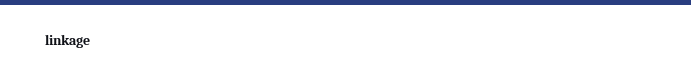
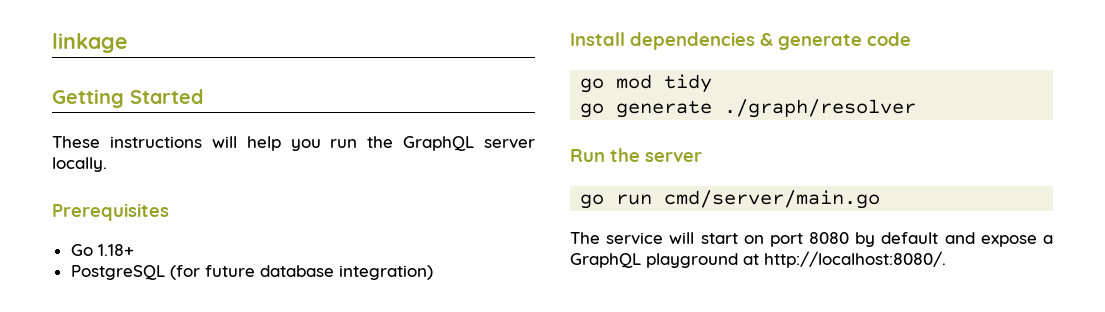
+ Getting Started
+ These instructions will help you run the GraphQL server locally.
+ Prerequisites
+ Go 1.18+
+ PostgreSQL (for future database integration)
+ Install dependencies & generate code
+ go mod tidy
+ go generate ./graph/resolver
+ Run the server
+ go run cmd/server/main.go
+ The service will start on port 8080 by default and expose a GraphQL playground at http://localhost:8080/.

